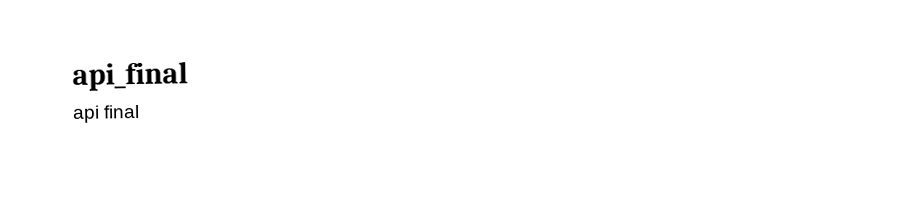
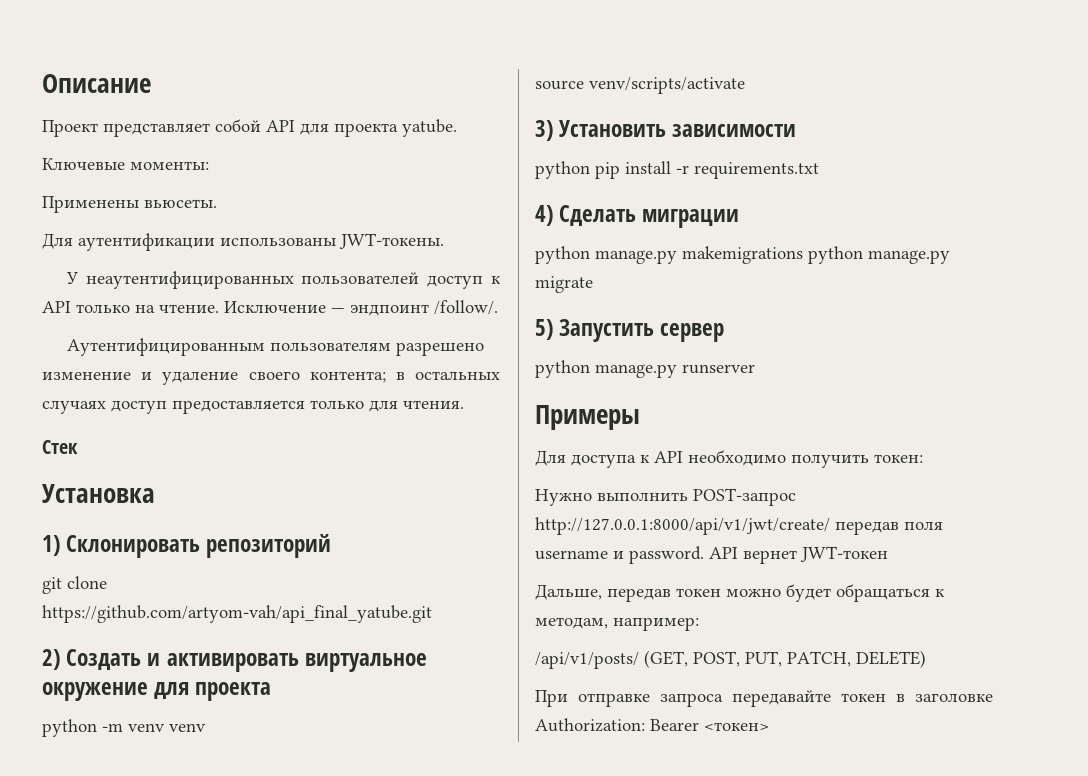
- api_final
- api final
+ Описание
+ Проект представляет собой API для проекта yatube.
+ Ключевые моменты:
+ Применены вьюсеты.
+ Для аутентификации использованы JWT-токены.
+ У неаутентифицированных пользователей доступ к API только на чтение. Исключение — эндпоинт /follow/.
+ Аутентифицированным пользователям разрешено изменение и удаление своего контента; в остальных случаях доступ предоставляется только для чтения.
+ Стек
+ Установка
+ 1) Склонировать репозиторий
+ git clone https://github.com/artyom-vah/api_final_yatube.git
+ 2) Создать и активировать виртуальное окружение для проекта
+ python -m venv venv
+ source venv/scripts/activate
+ 3) Установить зависимости
+ python pip install -r requirements.txt
+ 4) Сделать миграции
+ python manage.py makemigrations python manage.py migrate
+ 5) Запустить сервер
+ python manage.py runserver
+ Примеры
+ Для доступа к API необходимо получить токен:
+ Нужно выполнить POST-запрос http://127.0.0.1:8000/api/v1/jwt/create/ передав поля username и password. API вернет JWT-токен
+ Дальше, передав токен можно будет обращаться к методам, например:
+ /api/v1/posts/ (GET, POST, PUT, PATCH, DELETE)
+ При отправке запроса передавайте токен в заголовке Authorization: Bearer <токен>

